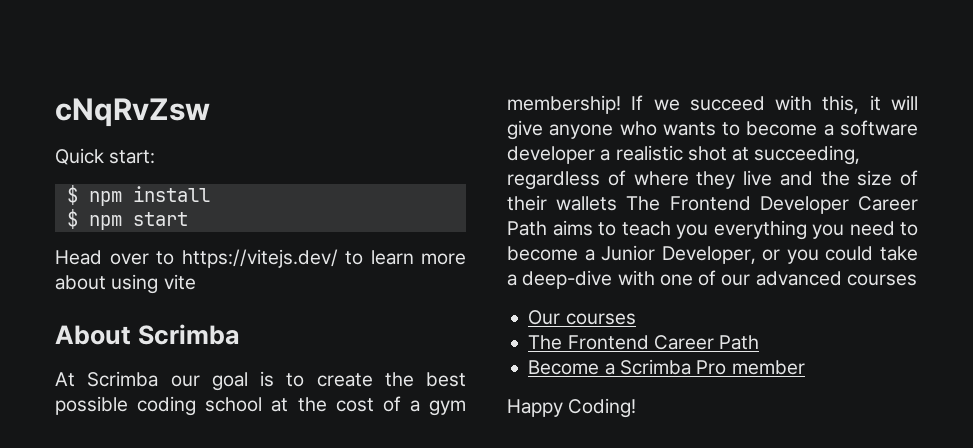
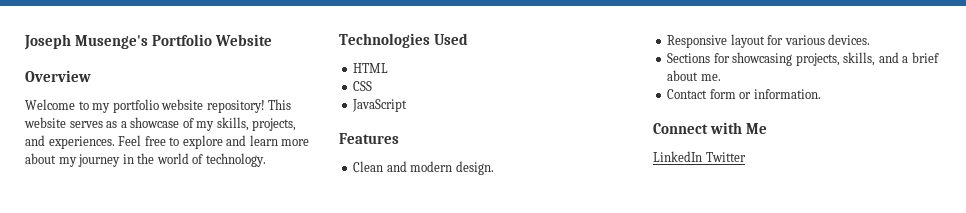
- cNqRvZsw
- Quick start:
- $ npm install
- $ npm start
- Head over to https://vitejs.dev/ to learn more about using vite
- About Scrimba
- At Scrimba our goal is to create the best possible coding school at the cost of a gym membership! If we succeed with this, it will give anyone who wants to become a software developer a realistic shot at succeeding, regardless of where they live and the size of their wallets The Frontend Developer Career Path aims to teach you everything you need to become a Junior Developer, or you could take a deep-dive with one of our advanced courses
- Our courses
- The Frontend Career Path
- Become a Scrimba Pro member
- Happy Coding!
+ Joseph Musenge's Portfolio Website
+ Overview
+ Welcome to my portfolio website repository! This website serves as a showcase of my skills, projects, and experiences. Feel free to explore and learn more about my journey in the world of technology.
+ Technologies Used
+ HTML
+ CSS
+ JavaScript
+ Features
+ Clean and modern design.
+ Responsive layout for various devices.
+ Sections for showcasing projects, skills, and a brief about me.
+ Contact form or information.
+ Connect with Me
+ LinkedIn Twitter

